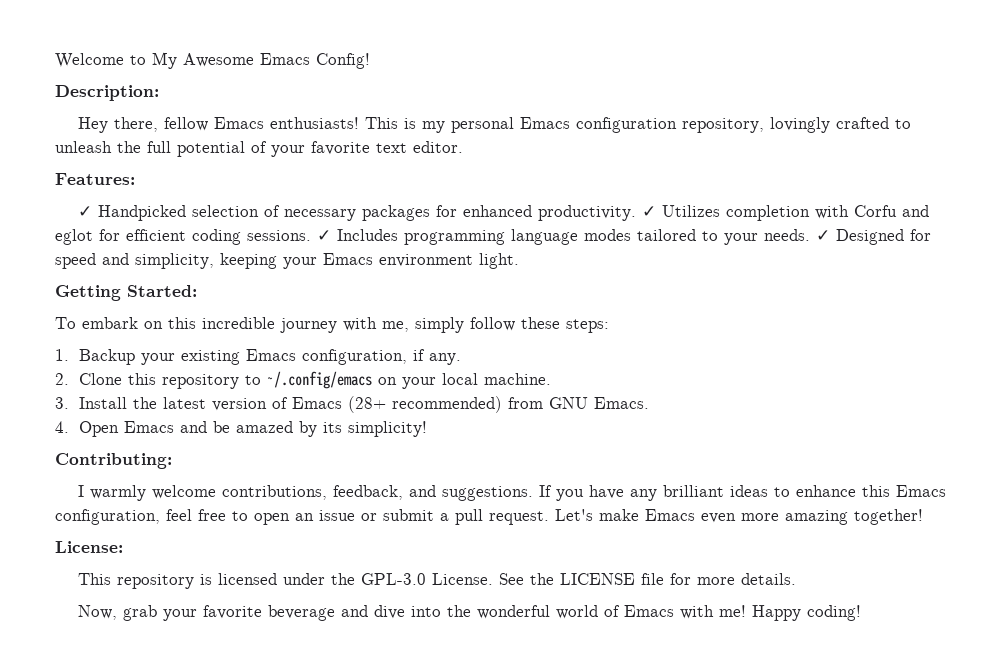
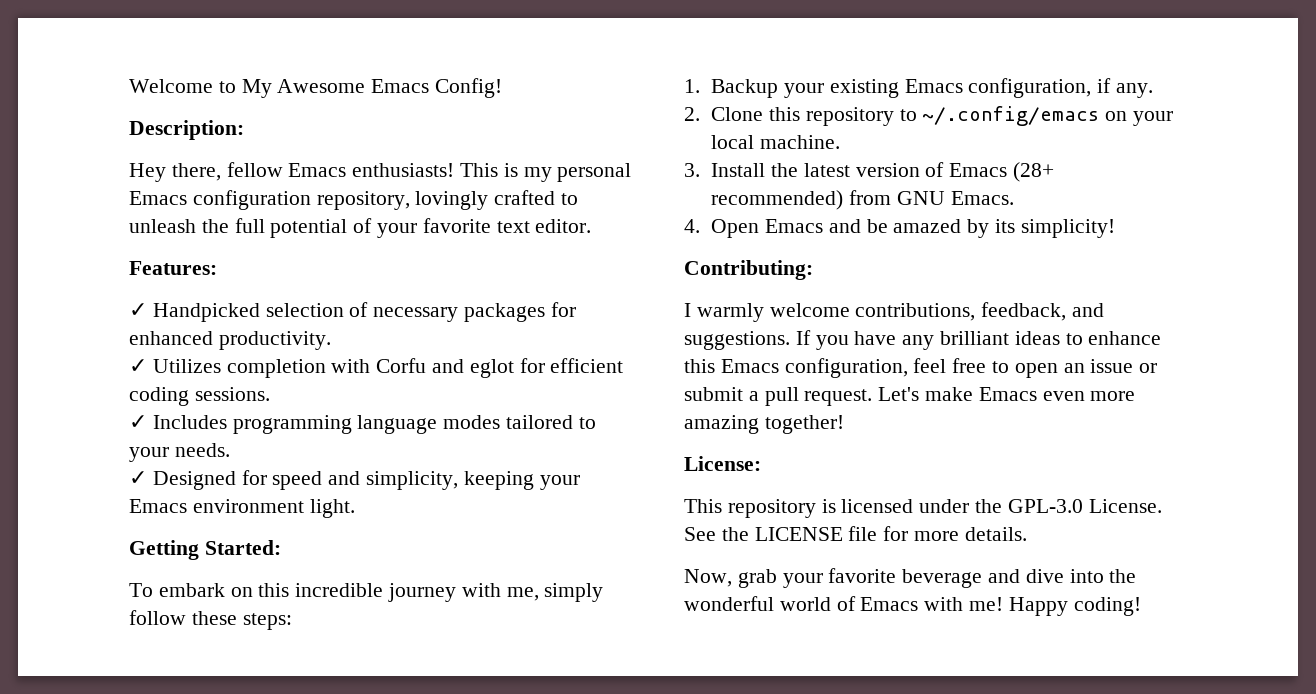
- ✓ Handpicked selection of necessary packages for enhanced productivity. ✓ Utilizes completion with Corfu and eglot for efficient coding sessions. ✓ Includes programming language modes tailored to your needs. ✓ Designed for speed and simplicity, keeping your Emacs environment light.
+ ✓ Handpicked selection of necessary packages for enhanced productivity.
+ ✓ Utilizes completion with Corfu and eglot for efficient coding sessions.
+ ✓ Includes programming language modes tailored to your needs.
+ ✓ Designed for speed and simplicity, keeping your Emacs environment light.

